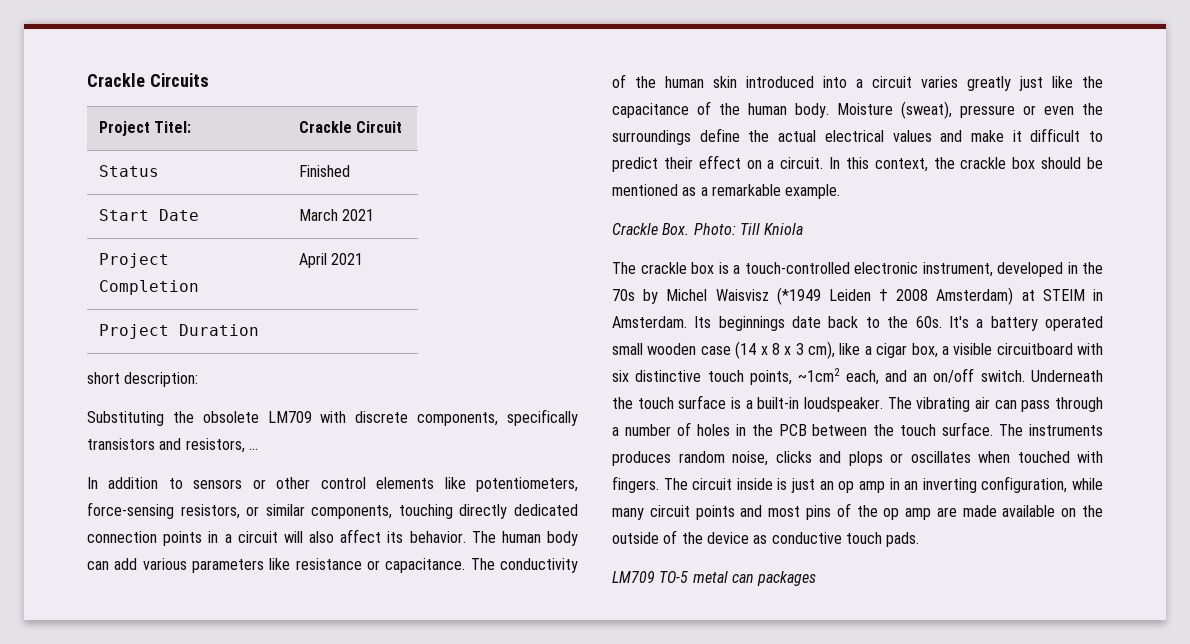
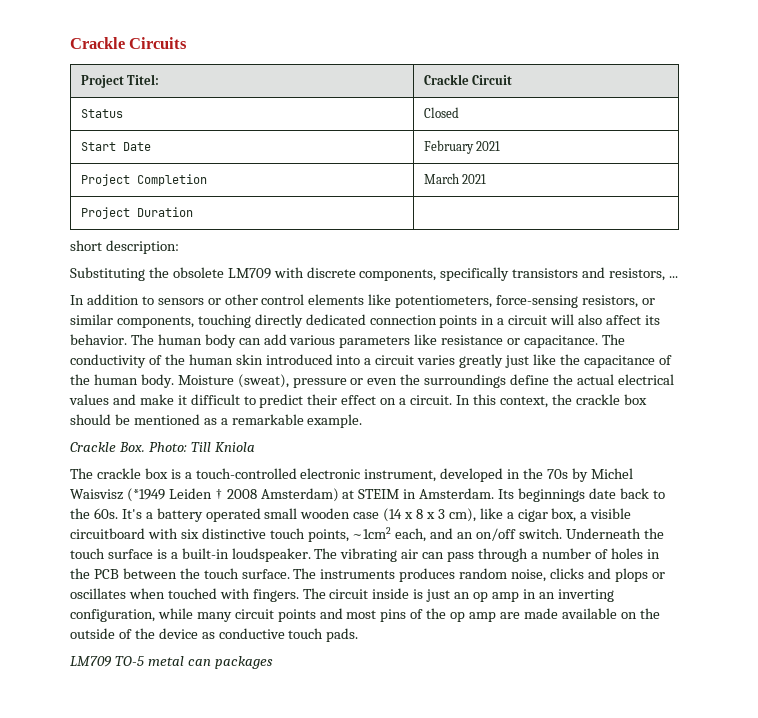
- Status | Finished
+ Status | Closed
- Start Date | March 2021
+ Start Date | February 2021
- Project Completion | April 2021
+ Project Completion | March 2021

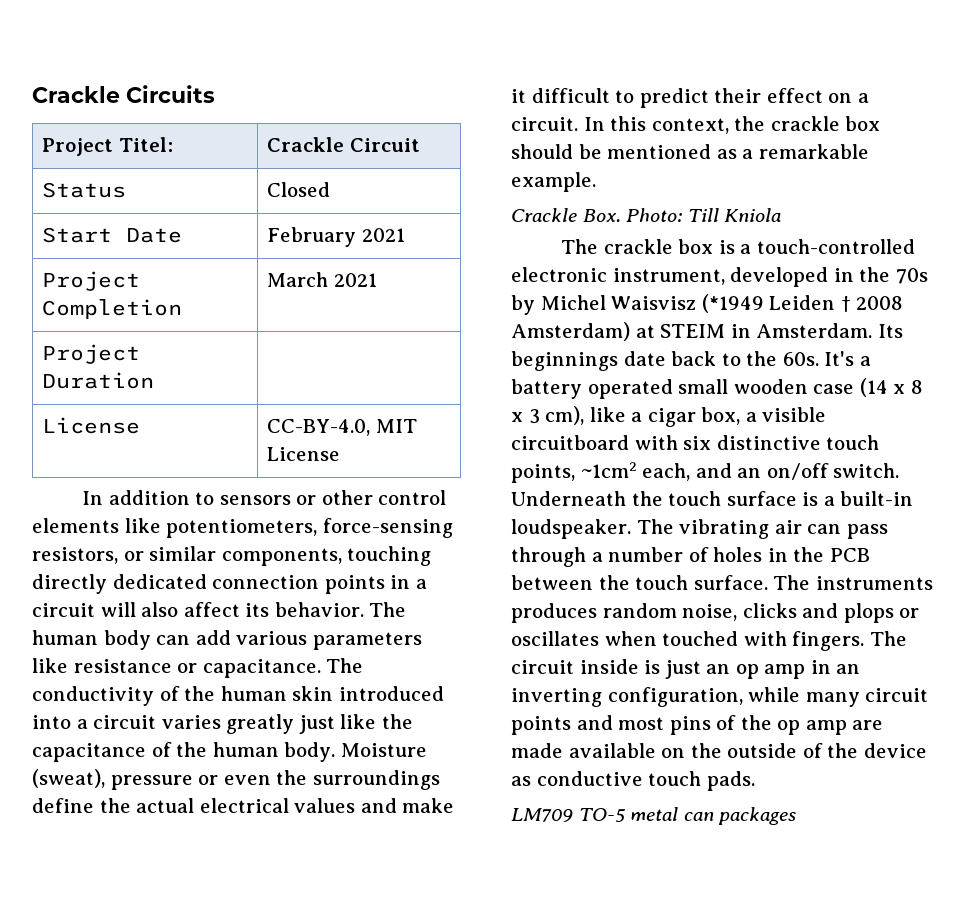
- short description:
- Substituting the obsolete LM709 with discrete components, specifically transistors and resistors, ...
+ License | CC-BY-4.0, MIT License

